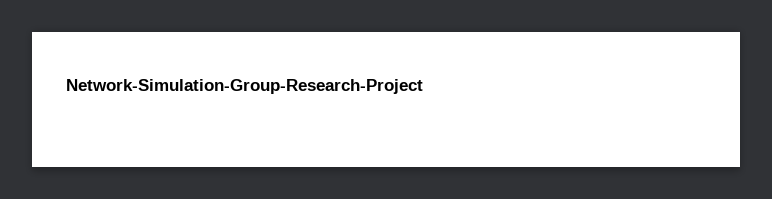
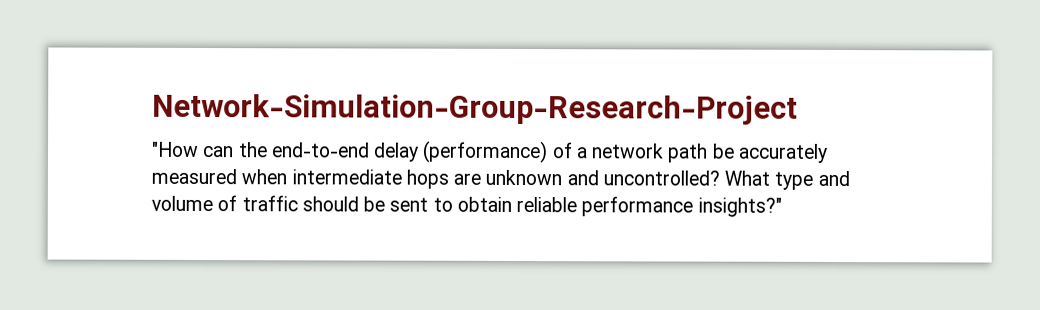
+ "How can the end-to-end delay (performance) of a network path be accurately measured when intermediate hops are unknown and uncontrolled? What type and volume of traffic should be sent to obtain reliable performance insights?"

